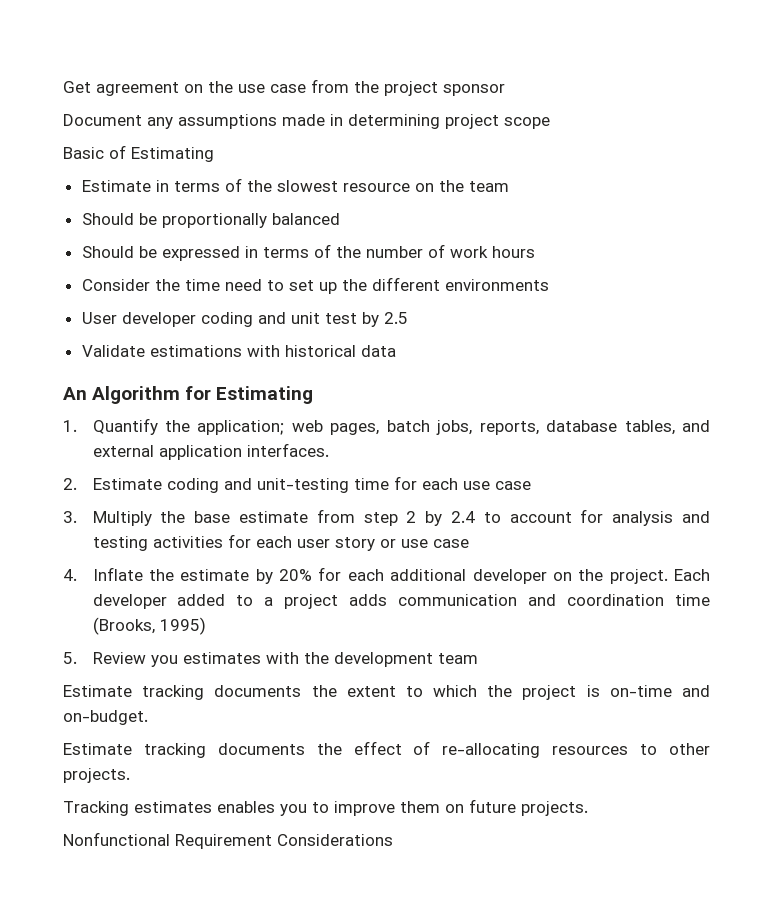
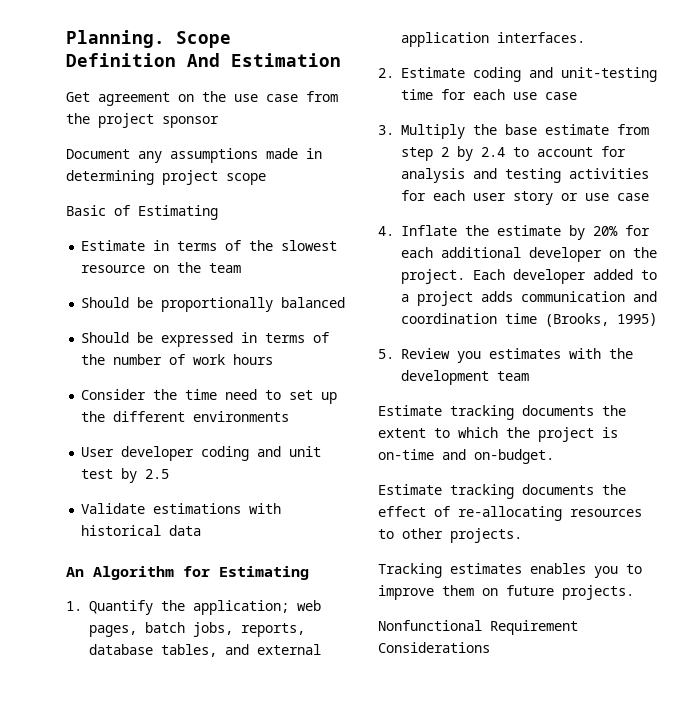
+ Planning. Scope Definition And Estimation

